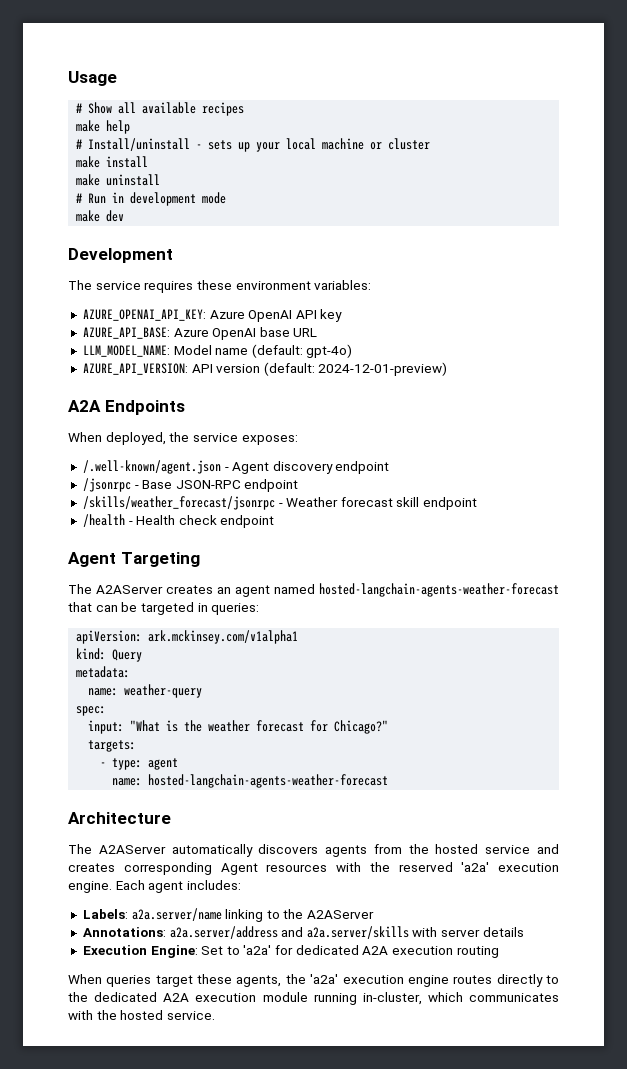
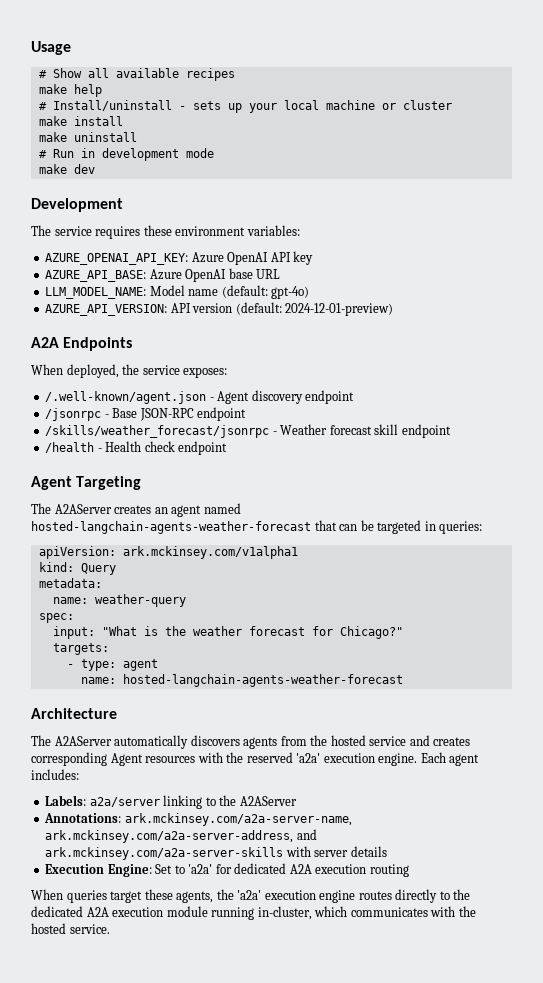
- Labels: a2a.server/name linking to the A2AServer
+ Labels: a2a/server linking to the A2AServer
- Annotations: a2a.server/address and a2a.server/skills with server details
+ Annotations: ark.mckinsey.com/a2a-server-name, ark.mckinsey.com/a2a-server-address, and ark.mckinsey.com/a2a-server-skills with server details

